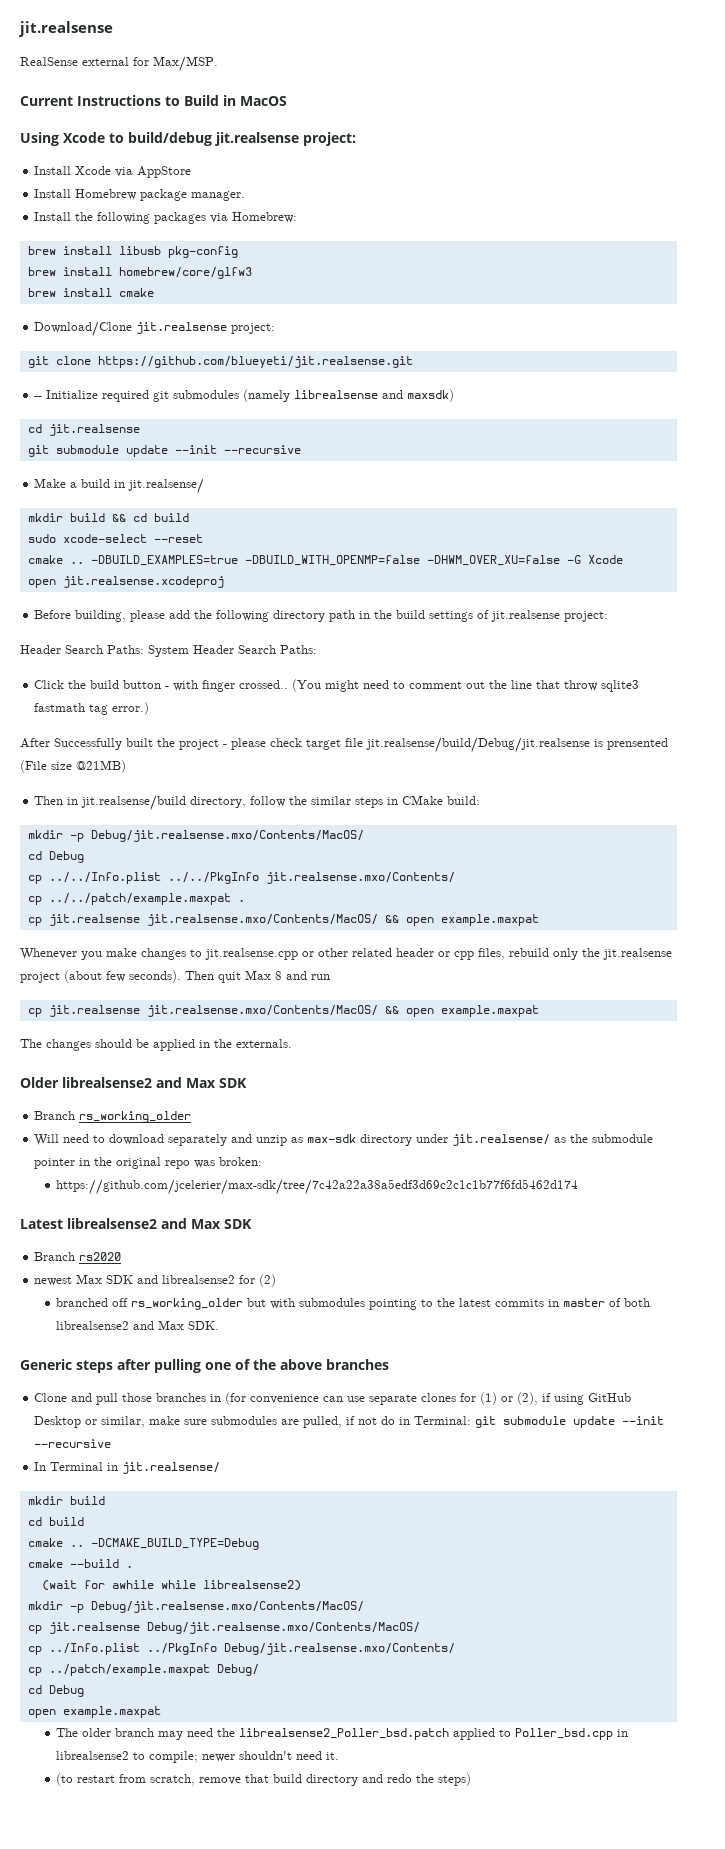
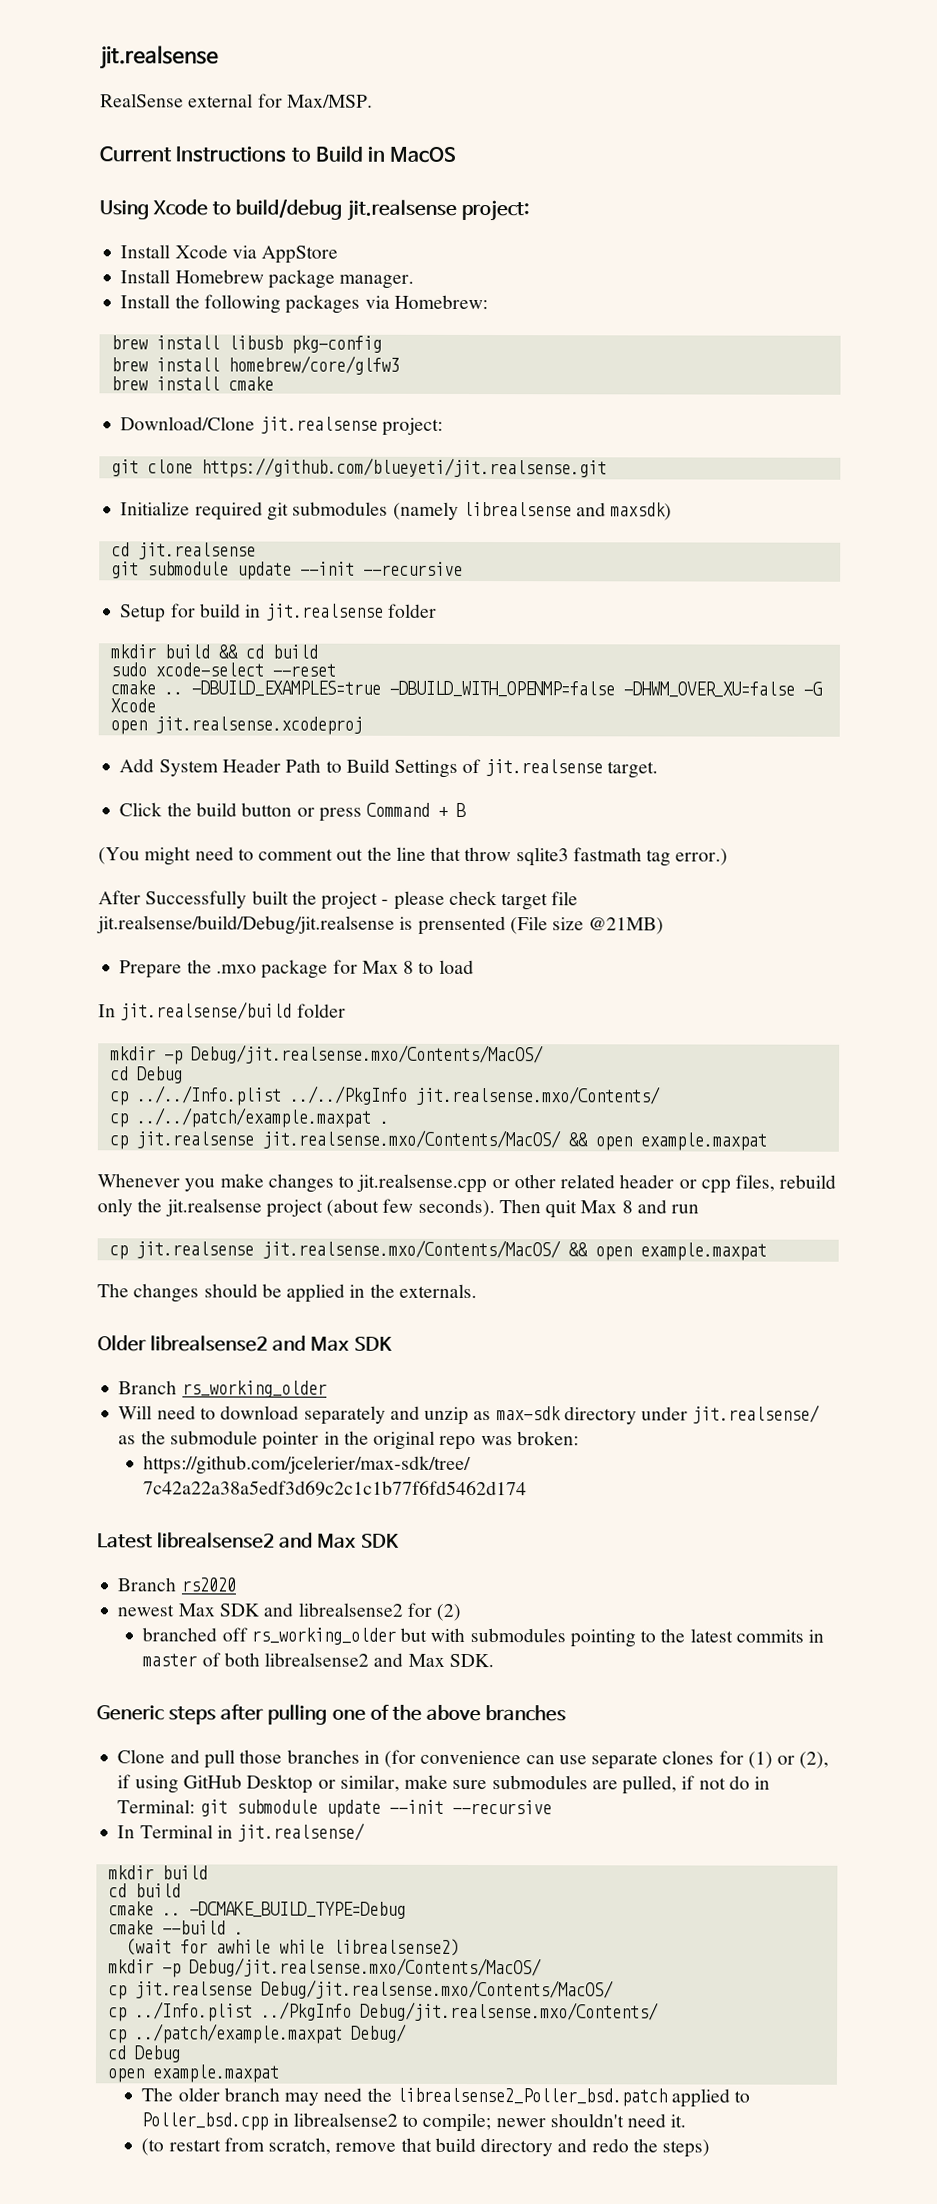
- -- Initialize required git submodules (namely librealsense and maxsdk)
+ Initialize required git submodules (namely librealsense and maxsdk)
- Make a build in jit.realsense/
+ Setup for build in jit.realsense folder
- Before building, please add the following directory path in the build settings of jit.realsense project:
- Header Search Paths: System Header Search Paths:
+ Add System Header Path to Build Settings of jit.realsense target.
- Click the build button - with finger crossed.. (You might need to comment out the line that throw sqlite3 fastmath tag error.)
+ Click the build button or press Command + B
+ (You might need to comment out the line that throw sqlite3 fastmath tag error.)
- Then in jit.realsense/build directory, follow the similar steps in CMake build:
+ Prepare the .mxo package for Max 8 to load
+ In jit.realsense/build folder

